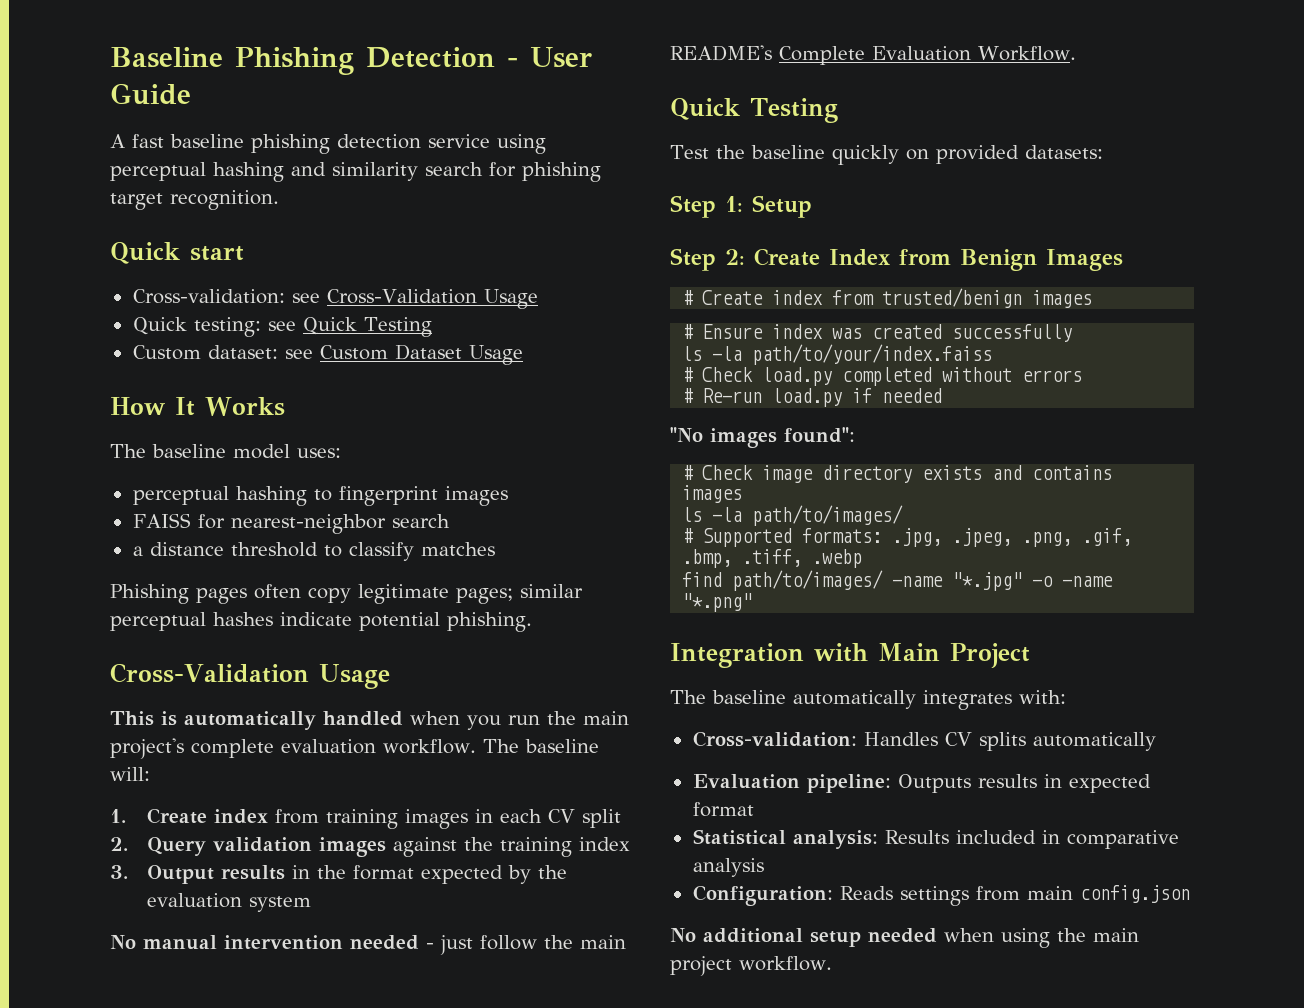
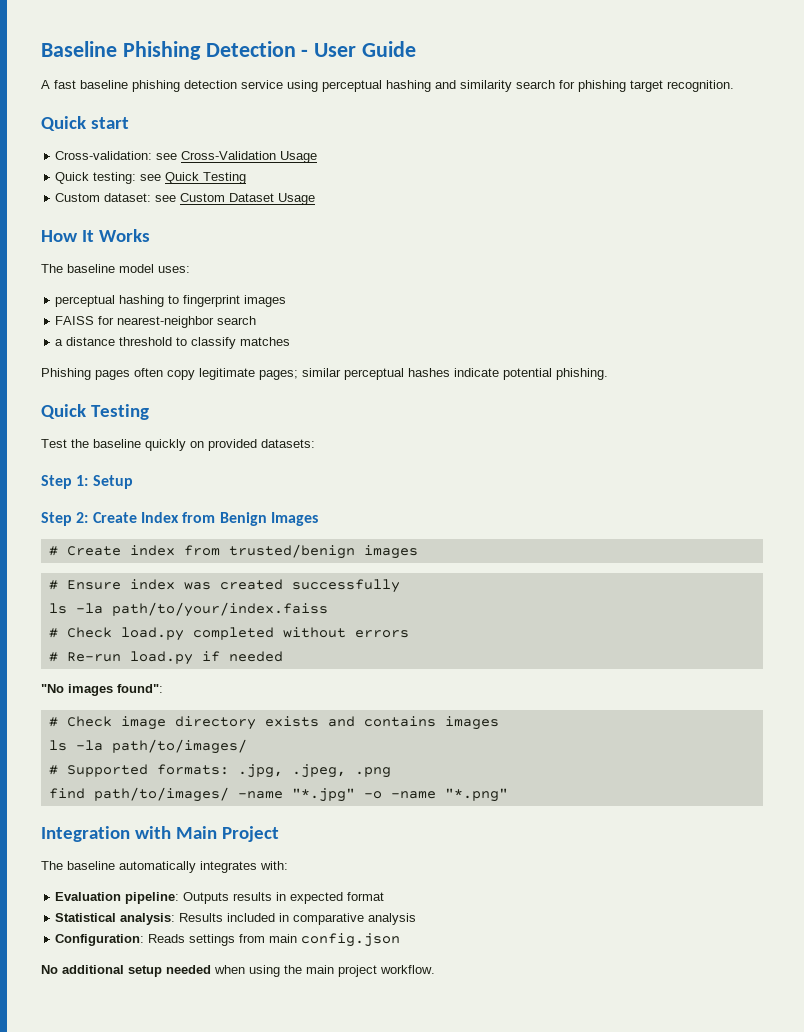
  Phishing pages often copy legitimate pages; similar perceptual hashes indicate potential phishing.
- Cross-Validation Usage
- This is automatically handled when you run the main project's complete evaluation workflow. The baseline will:
- 1. Create index from training images in each CV split
- 2. Query validation images against the training index
- 3. Output results in the format expected by the evaluation system
- No manual intervention needed - just follow the main README's Complete Evaluation Workflow.
- # Supported formats: .jpg, .jpeg, .png, .gif, .bmp, .tiff, .webp
+ # Supported formats: .jpg, .jpeg, .png
- Cross-validation: Handles CV splits automatically

